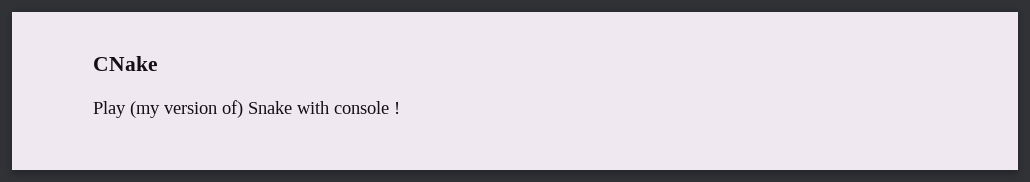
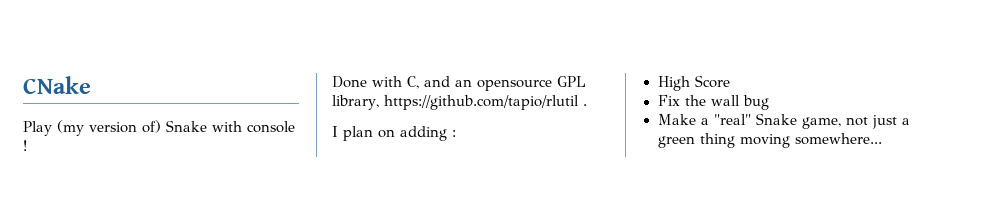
+ Done with C, and an opensource GPL library, https://github.com/tapio/rlutil .
+ I plan on adding :
+ High Score
+ Fix the wall bug
+ Make a "real" Snake game, not just a green thing moving somewhere...

